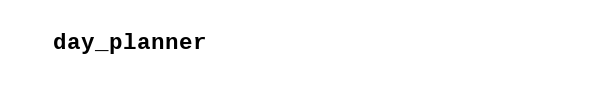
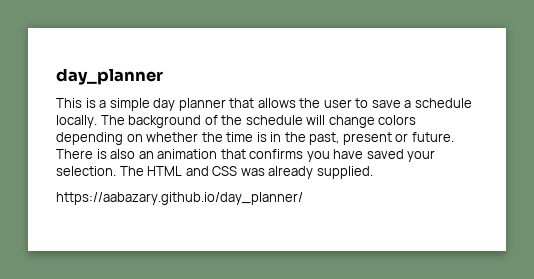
+ This is a simple day planner that allows the user to save a schedule locally. The background of the schedule will change colors depending on whether the time is in the past, present or future. There is also an animation that confirms you have saved your selection. The HTML and CSS was already supplied.
+ https://aabazary.github.io/day_planner/

